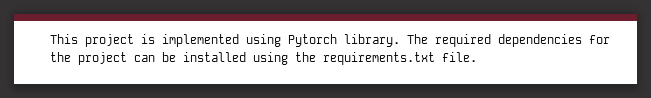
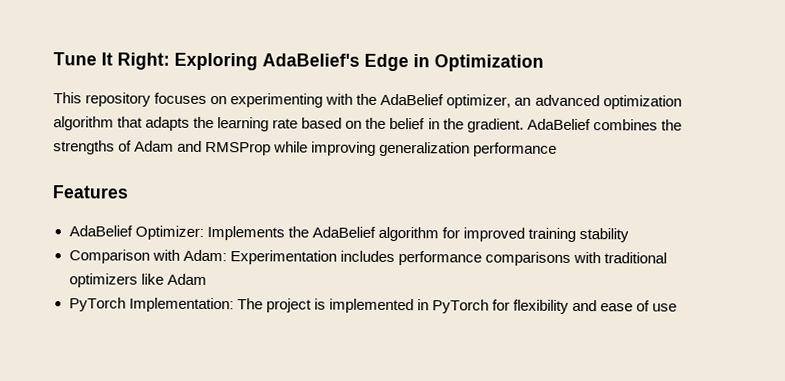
- This project is implemented using Pytorch library. The required dependencies for the project can be installed using the requirements.txt file.
+ Tune It Right: Exploring AdaBelief's Edge in Optimization
+ This repository focuses on experimenting with the AdaBelief optimizer, an advanced optimization algorithm that adapts the learning rate based on the belief in the gradient. AdaBelief combines the strengths of Adam and RMSProp while improving generalization performance
+ Features
+ AdaBelief Optimizer: Implements the AdaBelief algorithm for improved training stability
+ Comparison with Adam: Experimentation includes performance comparisons with traditional optimizers like Adam
+ PyTorch Implementation: The project is implemented in PyTorch for flexibility and ease of use

